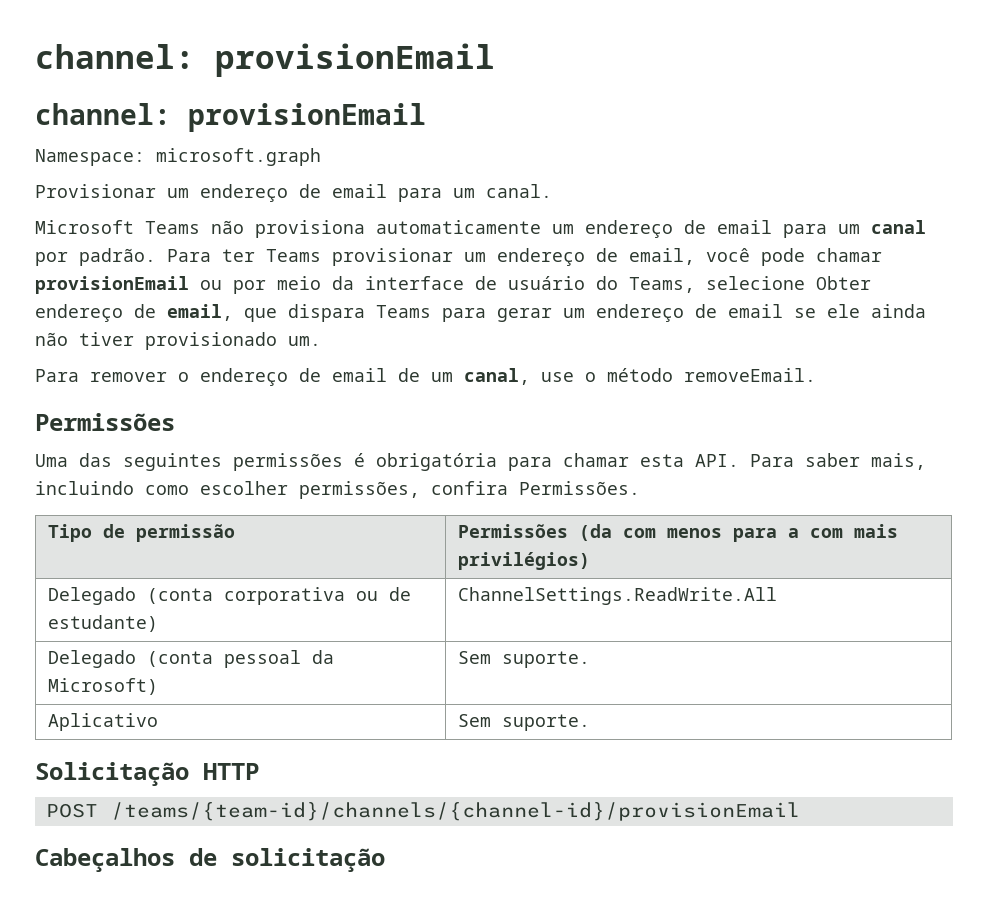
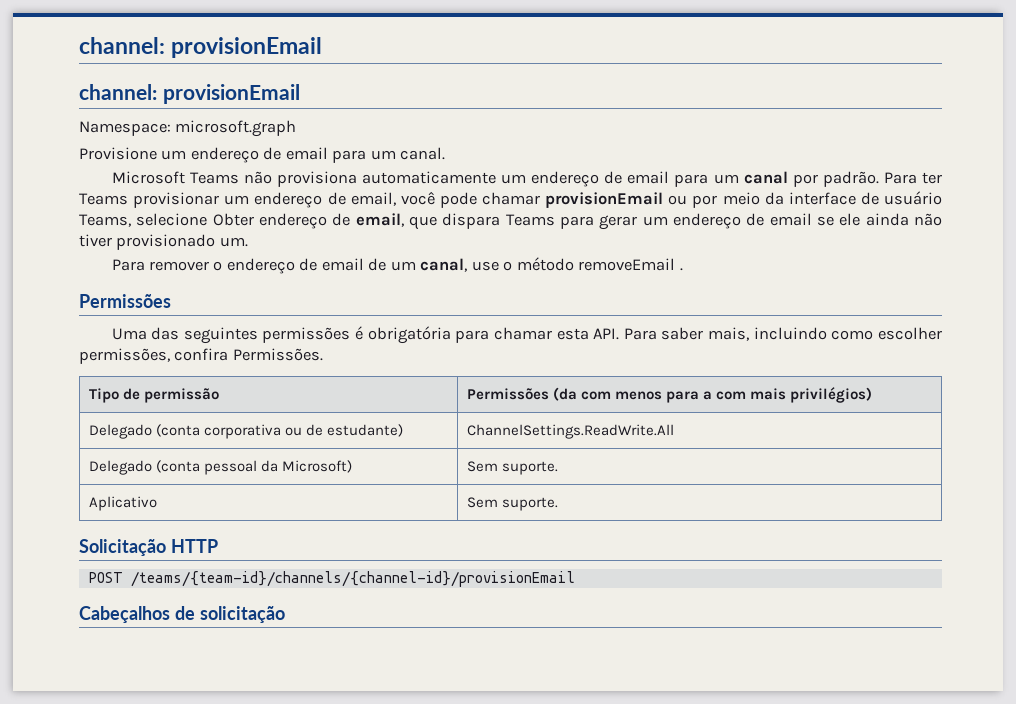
- Provisionar um endereço de email para um canal.
+ Provisione um endereço de email para um canal.
- Para ter Teams provisionar um endereço de email, você pode chamar provisionEmail ou por meio da interface de usuário do Teams, selecione Obter endereço de email, que dispara Teams para gerar um endereço de email se ele ainda não tiver provisionado um.
+ Para ter Teams provisionar um endereço de email, você pode chamar provisionEmail ou por meio da interface de usuário Teams, selecione Obter endereço de email, que dispara Teams para gerar um endereço de email se ele ainda não tiver provisionado um.
- Para remover o endereço de email de um canal, use o método removeEmail.
+ Para remover o endereço de email de um canal, use o método removeEmail .

